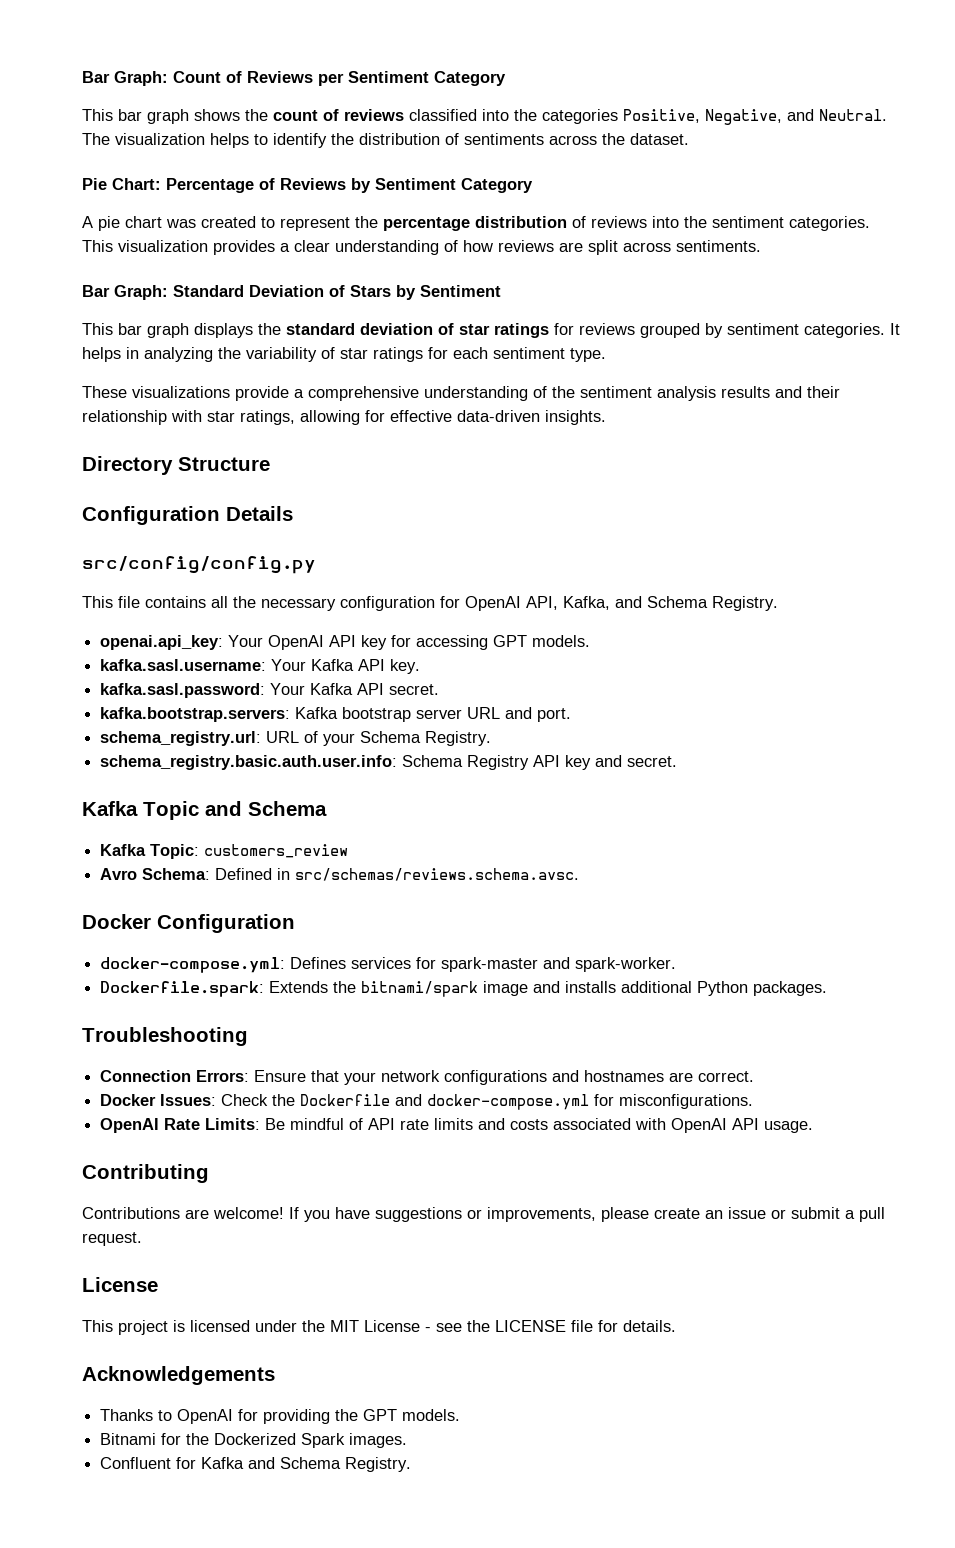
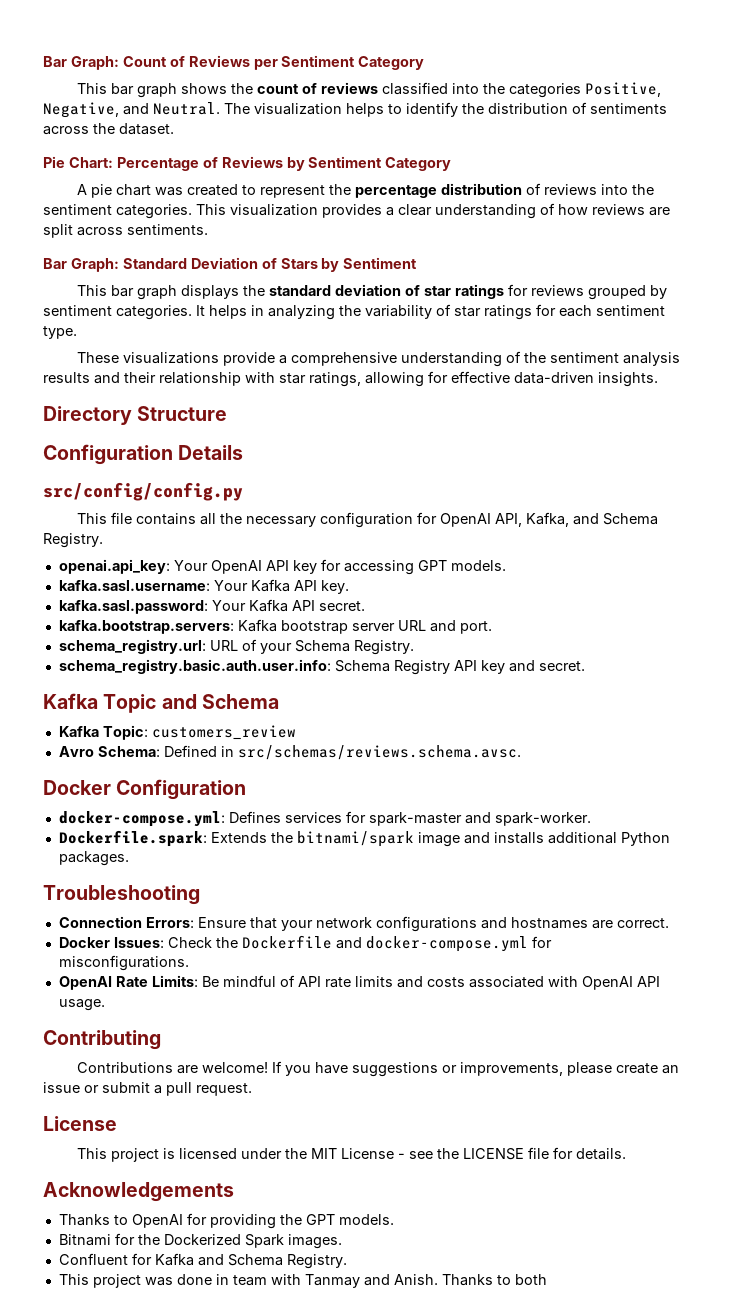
+ This project was done in team with Tanmay and Anish. Thanks to both

